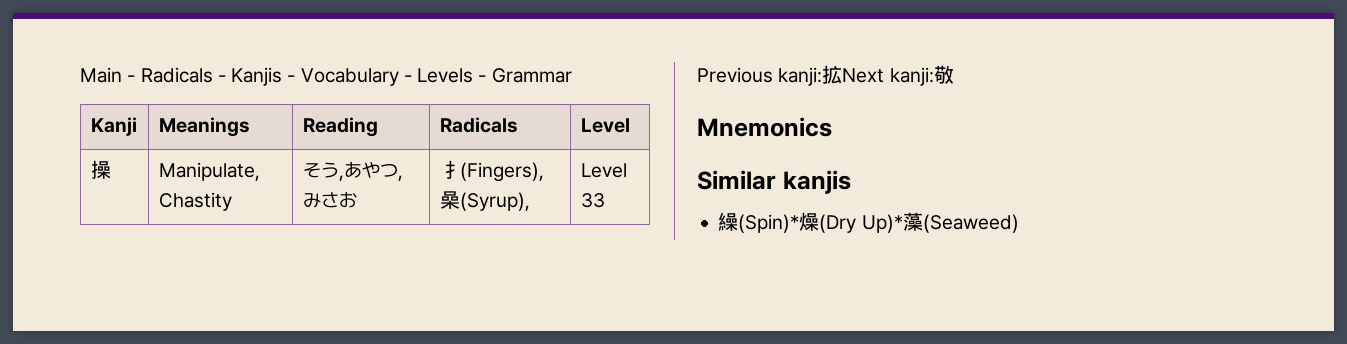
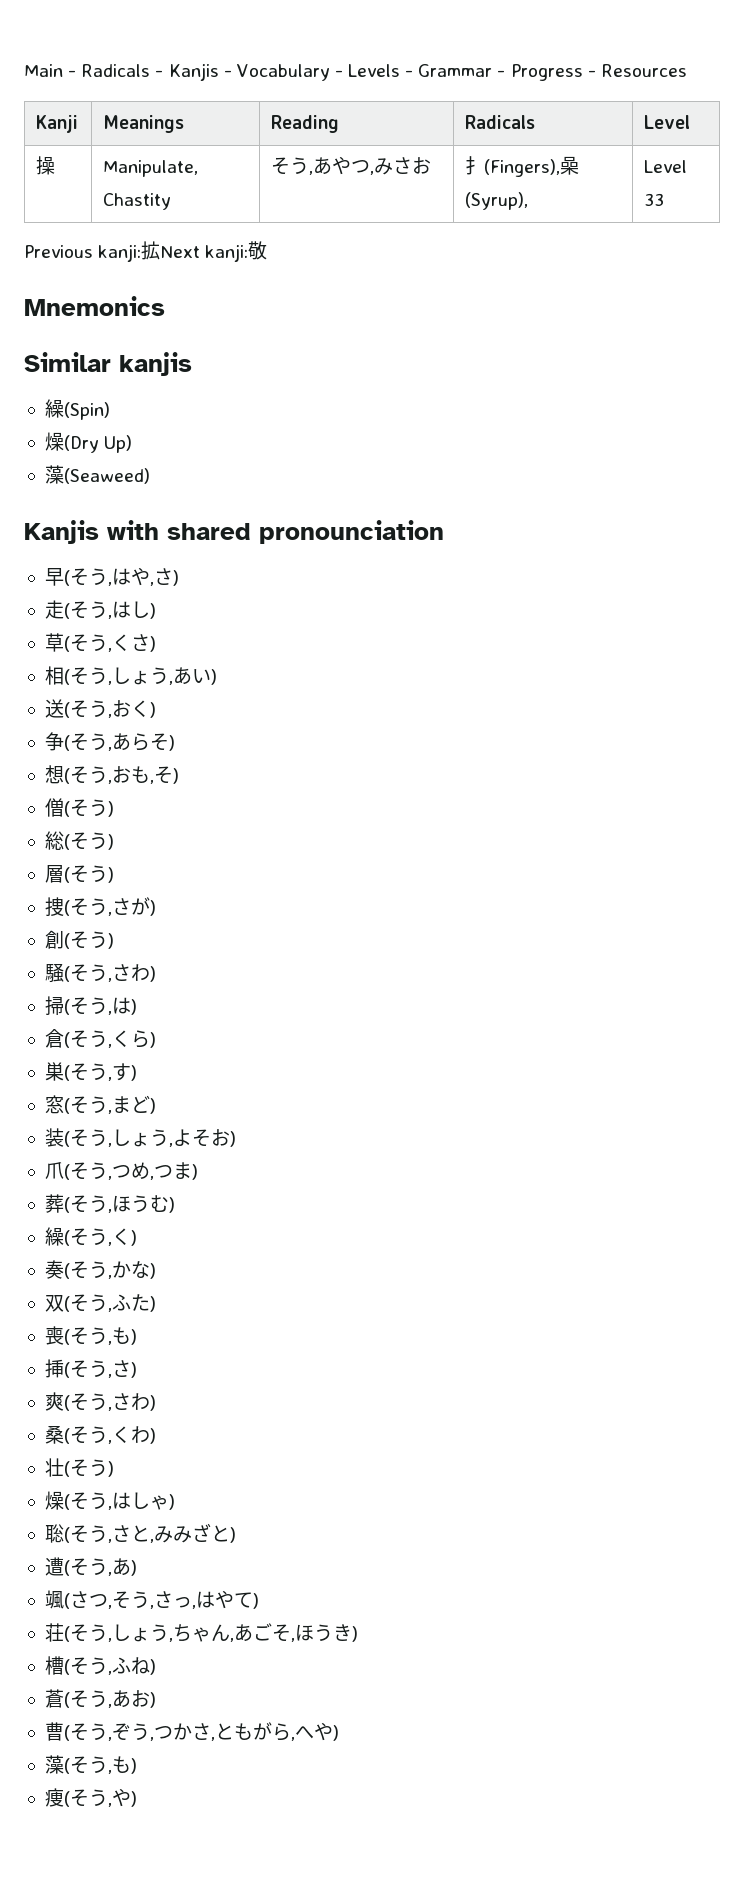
- Main - Radicals - Kanjis - Vocabulary - Levels - Grammar
+ Main - Radicals - Kanjis - Vocabulary - Levels - Grammar - Progress - Resources
- 繰(Spin)*燥(Dry Up)*藻(Seaweed)
+ 繰(Spin)
+ 燥(Dry Up)
+ 藻(Seaweed)
+ Kanjis with shared pronounciation
+ 早(そう,はや,さ)
+ 走(そう,はし)
+ 草(そう,くさ)
+ 相(そう,しょう,あい)
+ 送(そう,おく)
+ 争(そう,あらそ)
+ 想(そう,おも,そ)
+ 僧(そう)
+ 総(そう)
+ 層(そう)
+ 捜(そう,さが)
+ 創(そう)
+ 騒(そう,さわ)
+ 掃(そう,は)
+ 倉(そう,くら)
+ 巣(そう,す)
+ 窓(そう,まど)
+ 装(そう,しょう,よそお)
+ 爪(そう,つめ,つま)
+ 葬(そう,ほうむ)
+ 繰(そう,く)
+ 奏(そう,かな)
+ 双(そう,ふた)
+ 喪(そう,も)
+ 挿(そう,さ)
+ 爽(そう,さわ)
+ 桑(そう,くわ)
+ 壮(そう)
+ 燥(そう,はしゃ)
+ 聡(そう,さと,みみざと)
+ 遭(そう,あ)
+ 颯(さつ,そう,さっ,はやて)
+ 荘(そう,しょう,ちゃん,あごそ,ほうき)
+ 槽(そう,ふね)
+ 蒼(そう,あお)
+ 曹(そう,ぞう,つかさ,ともがら,へや)
+ 藻(そう,も)
+ 痩(そう,や)

